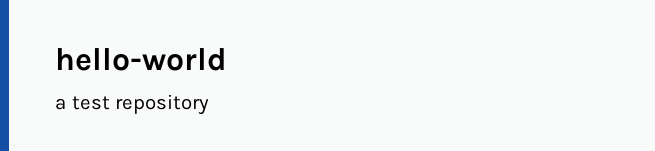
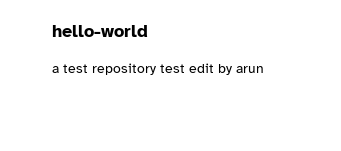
- a test repository
+ a test repository test edit by arun

